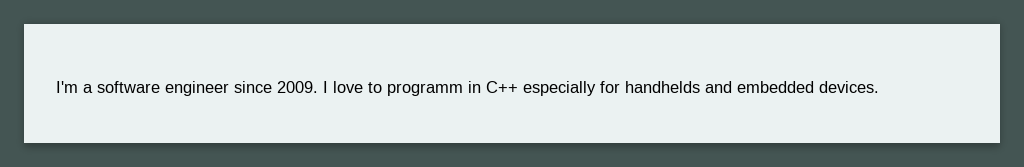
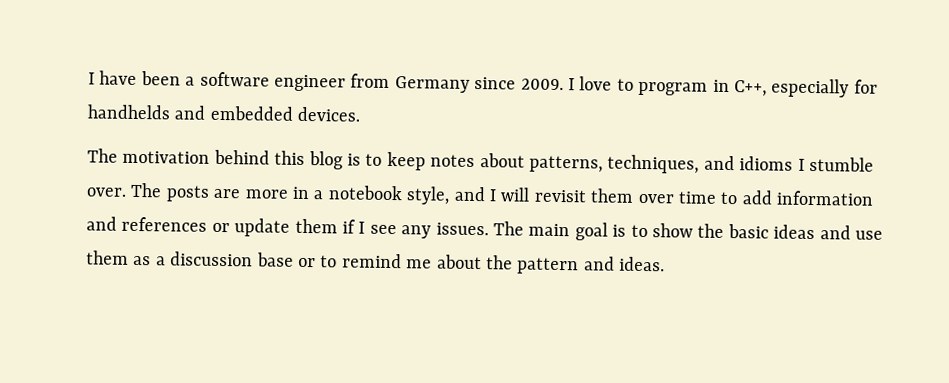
- I'm a software engineer since 2009.
+ I have been a software engineer from Germany since 2009.
- I love to programm in C++ especially for handhelds and embedded devices.
+ I love to program in C++, especially for handhelds and embedded devices.
+ The motivation behind this blog is to keep notes about patterns, techniques, and idioms I stumble over. The posts are more in a notebook style, and I will revisit them over time to add information and references or update them if I see any issues. The main goal is to show the basic ideas and use them as a discussion base or to remind me about the pattern and ideas.

